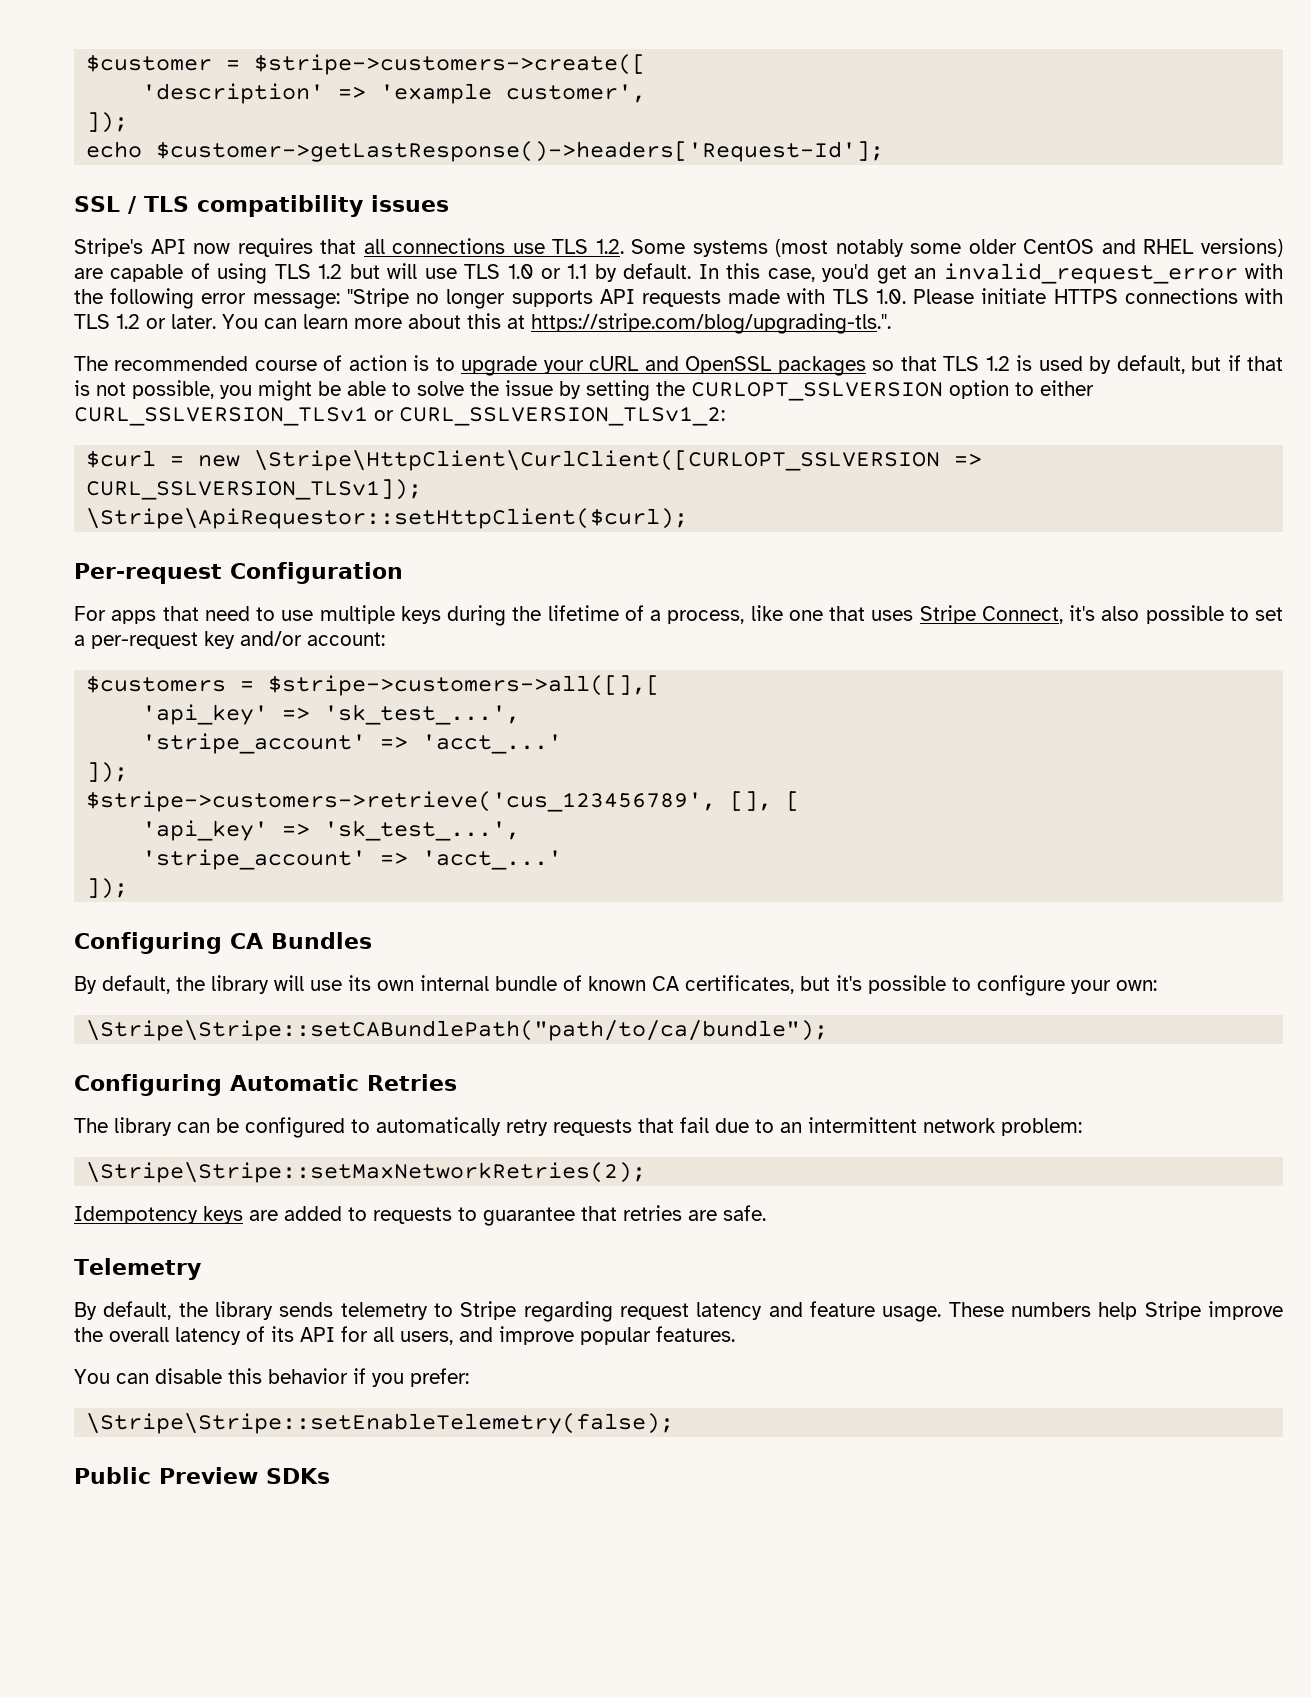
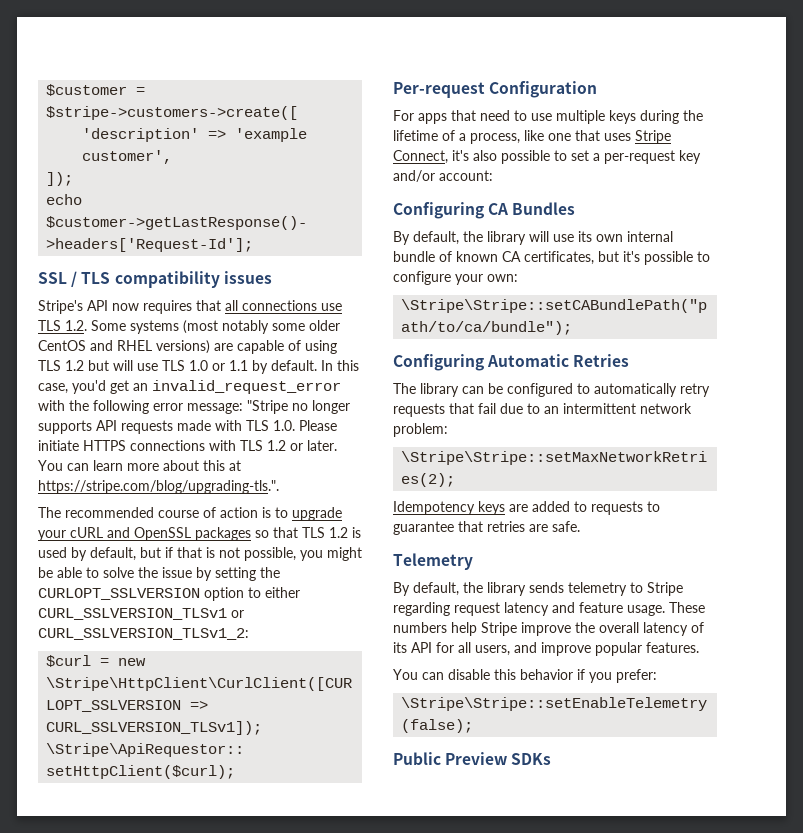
- $customers = $stripe->customers->all([],[
- 'api_key' => 'sk_test_...',
- 'stripe_account' => 'acct_...'
- ]);
- $stripe->customers->retrieve('cus_123456789', [], [
- 'api_key' => 'sk_test_...',
- 'stripe_account' => 'acct_...'
- ]);

